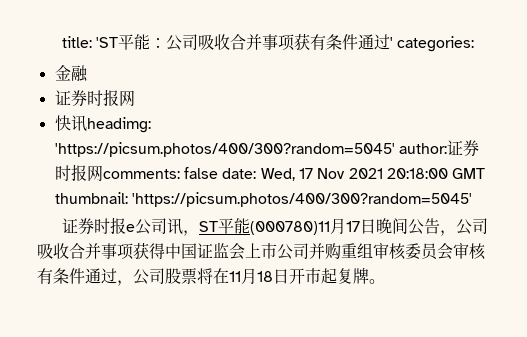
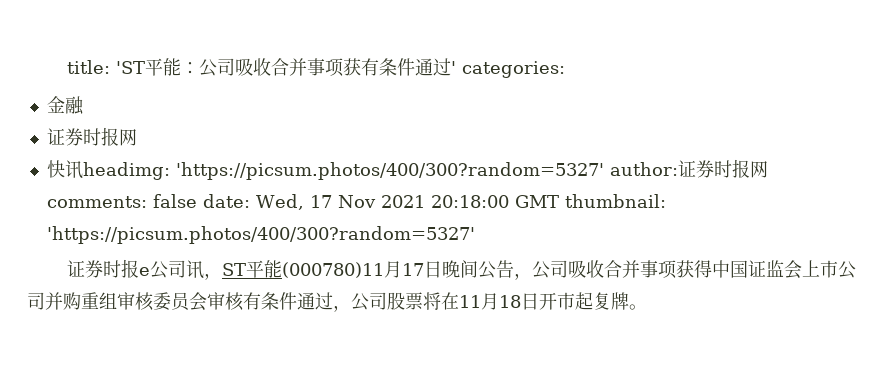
- 快讯headimg: 'https://picsum.photos/400/300?random=5045' author:证券时报网comments: false date: Wed, 17 Nov 2021 20:18:00 GMT thumbnail: 'https://picsum.photos/400/300?random=5045'
+ 快讯headimg: 'https://picsum.photos/400/300?random=5327' author:证券时报网comments: false date: Wed, 17 Nov 2021 20:18:00 GMT thumbnail: 'https://picsum.photos/400/300?random=5327'

